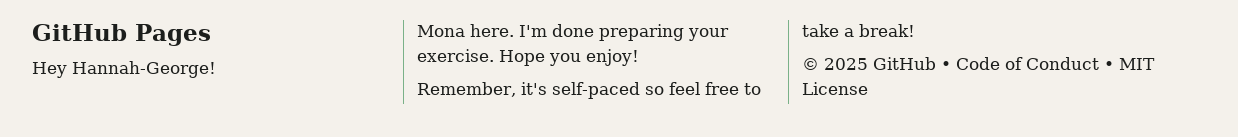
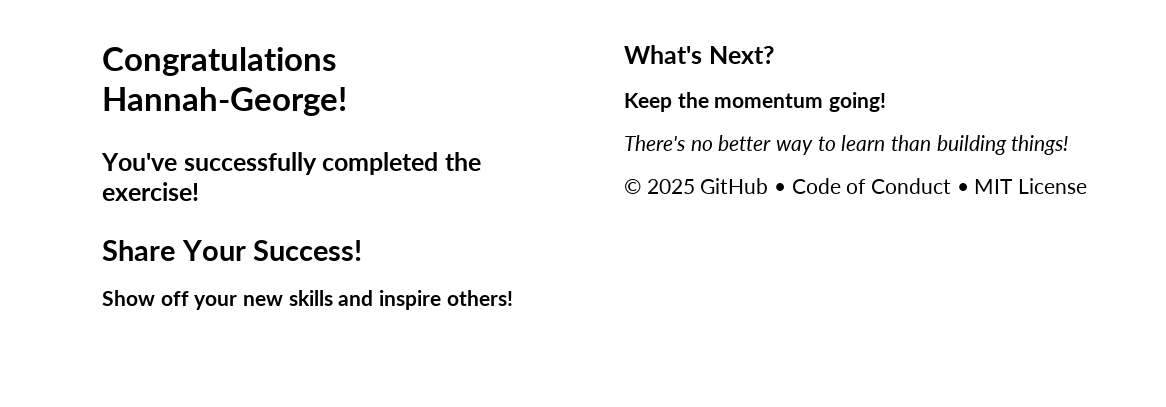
- GitHub Pages
- Hey Hannah-George!
- Mona here. I'm done preparing your exercise. Hope you enjoy!
- Remember, it's self-paced so feel free to take a break!
+ Congratulations Hannah-George!
+ You've successfully completed the exercise!
+ Share Your Success!
+ Show off your new skills and inspire others!
+ What's Next?
+ Keep the momentum going!
+ There's no better way to learn than building things!

